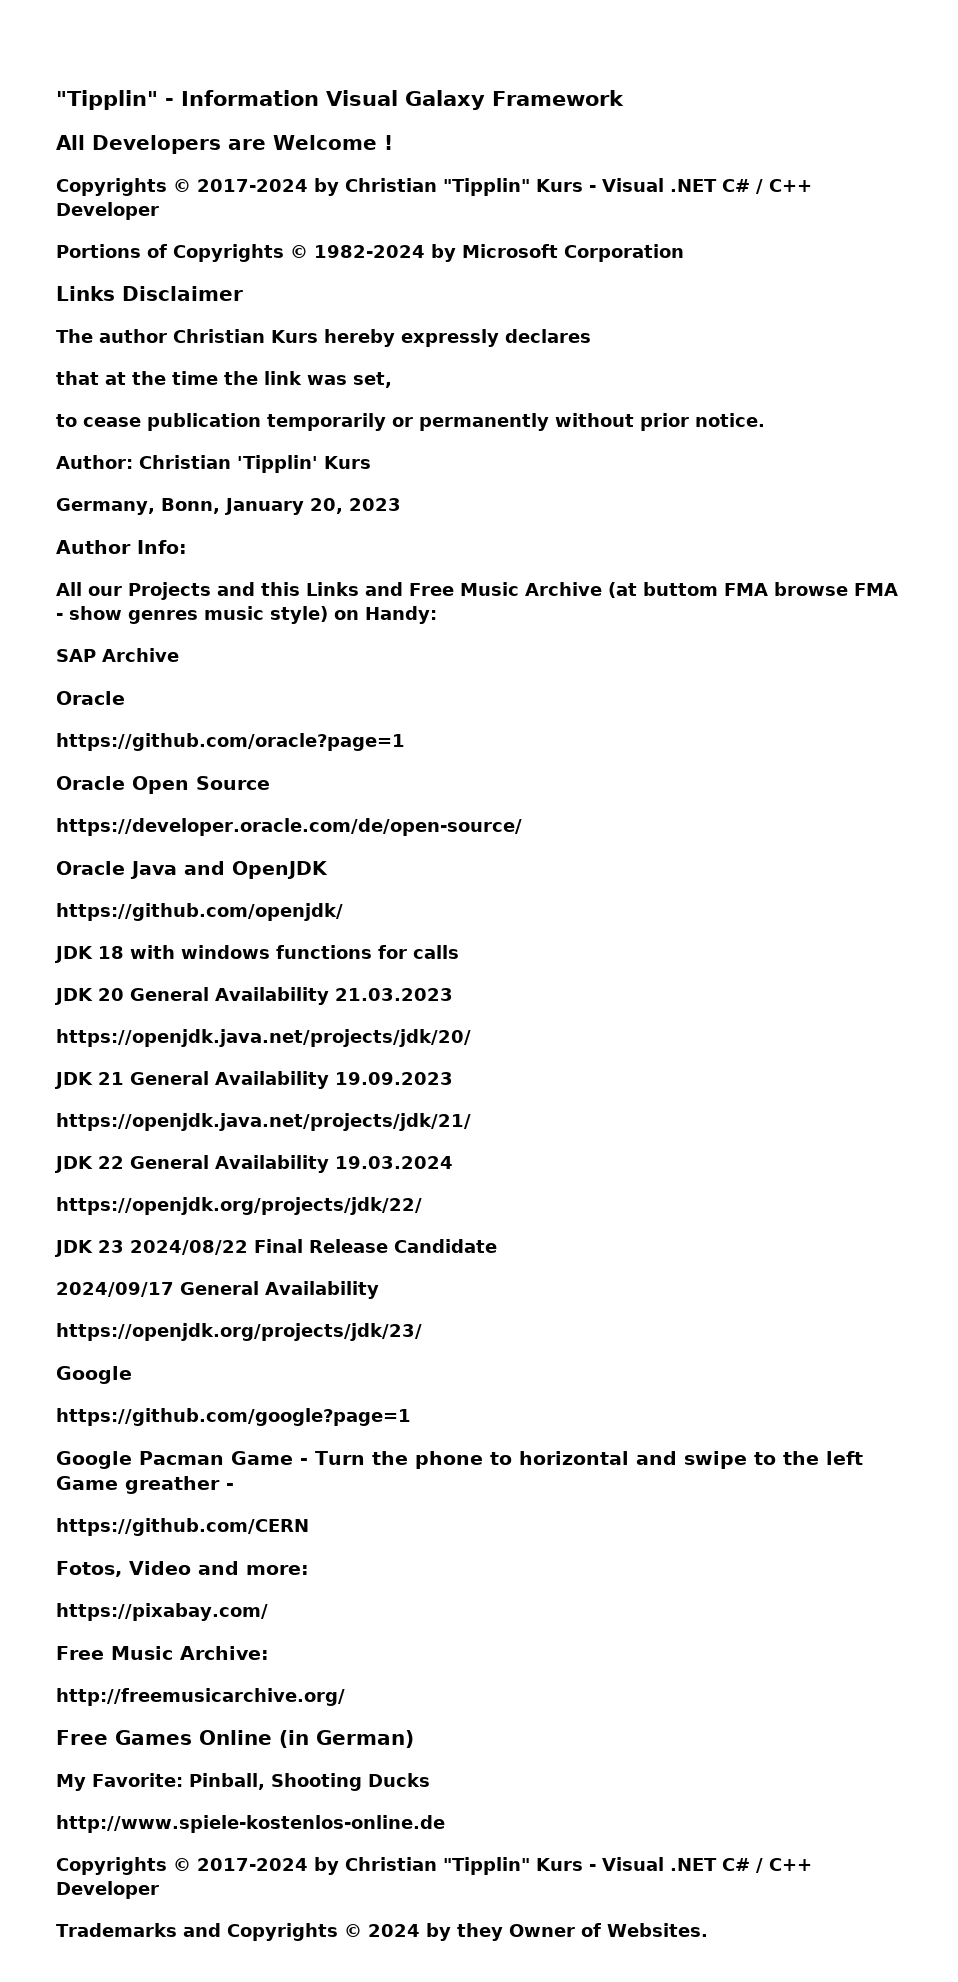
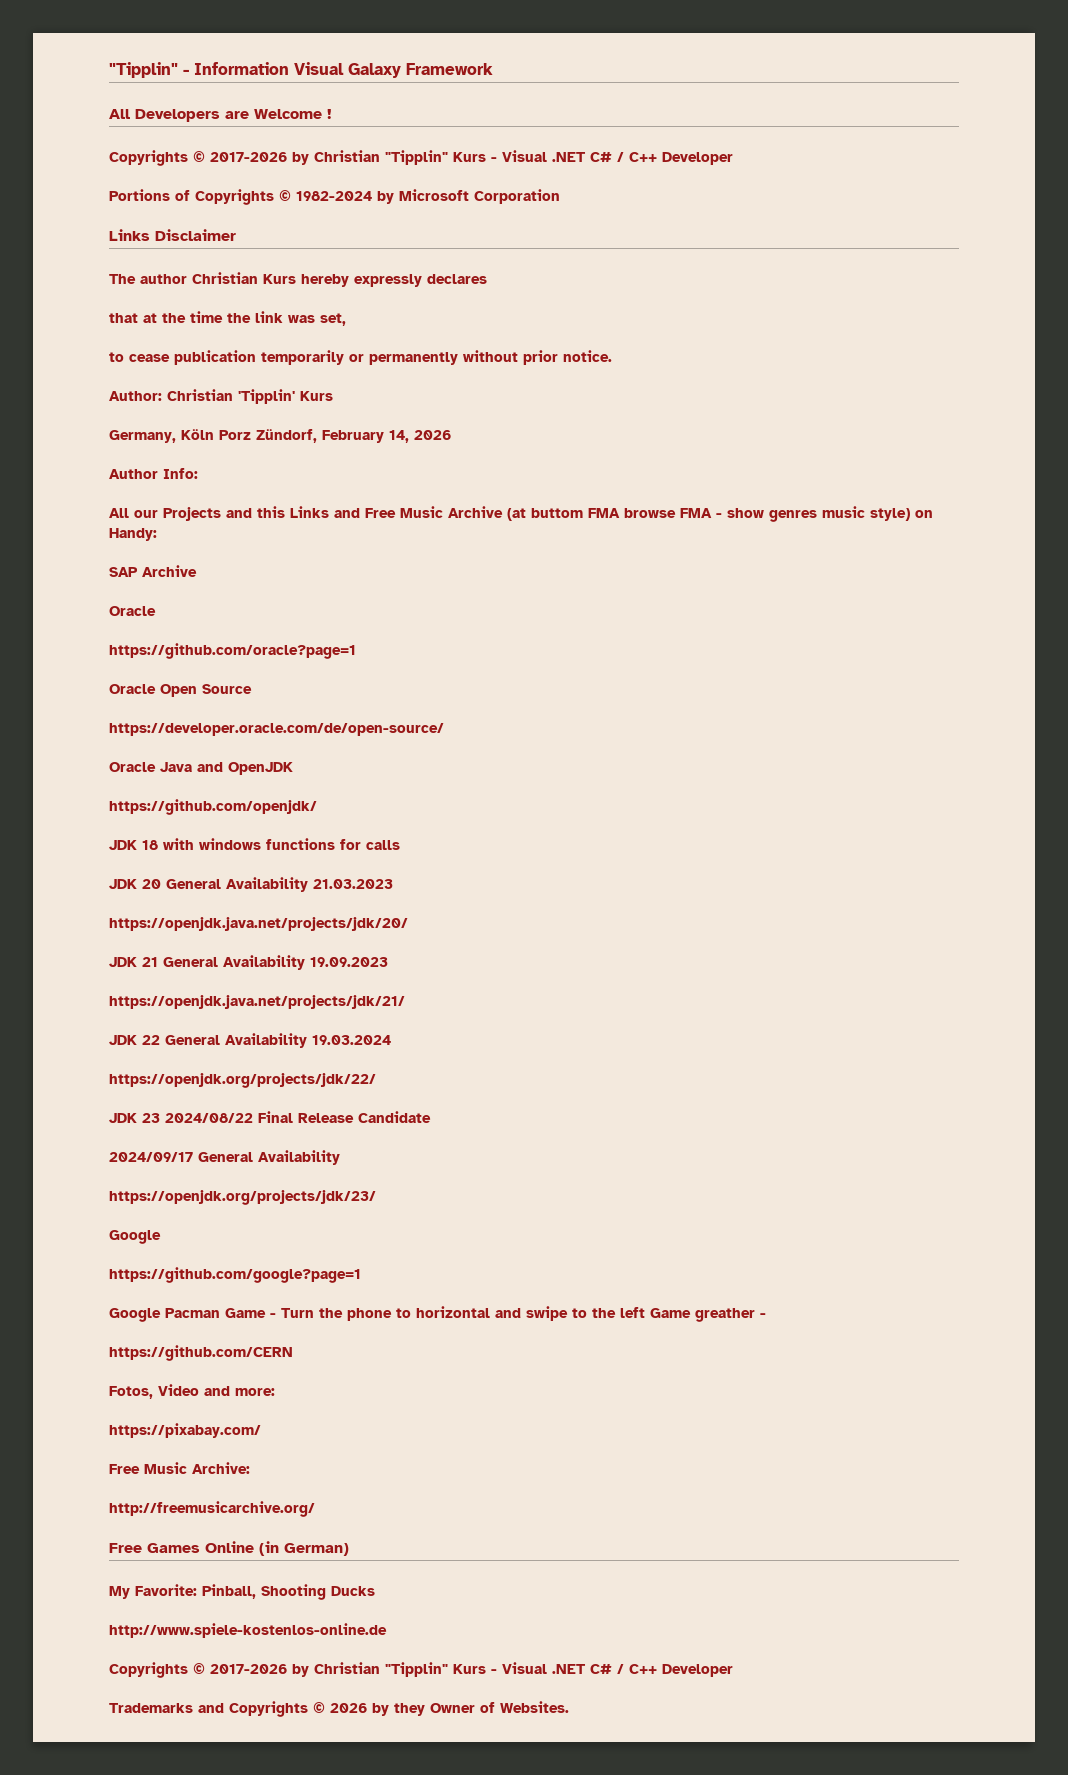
  All Developers are Welcome !
- Copyrights © 2017-2024 by Christian "Tipplin" Kurs - Visual .NET C# / C++ Developer
+ Copyrights © 2017-2026 by Christian "Tipplin" Kurs - Visual .NET C# / C++ Developer
- Germany, Bonn, January 20, 2023
+ Germany, Köln Porz Zündorf, February 14, 2026
  http://www.spiele-kostenlos-online.de
- Copyrights © 2017-2024 by Christian "Tipplin" Kurs - Visual .NET C# / C++ Developer
+ Copyrights © 2017-2026 by Christian "Tipplin" Kurs - Visual .NET C# / C++ Developer
- Trademarks and Copyrights © 2024 by they Owner of Websites.
+ Trademarks and Copyrights © 2026 by they Owner of Websites.

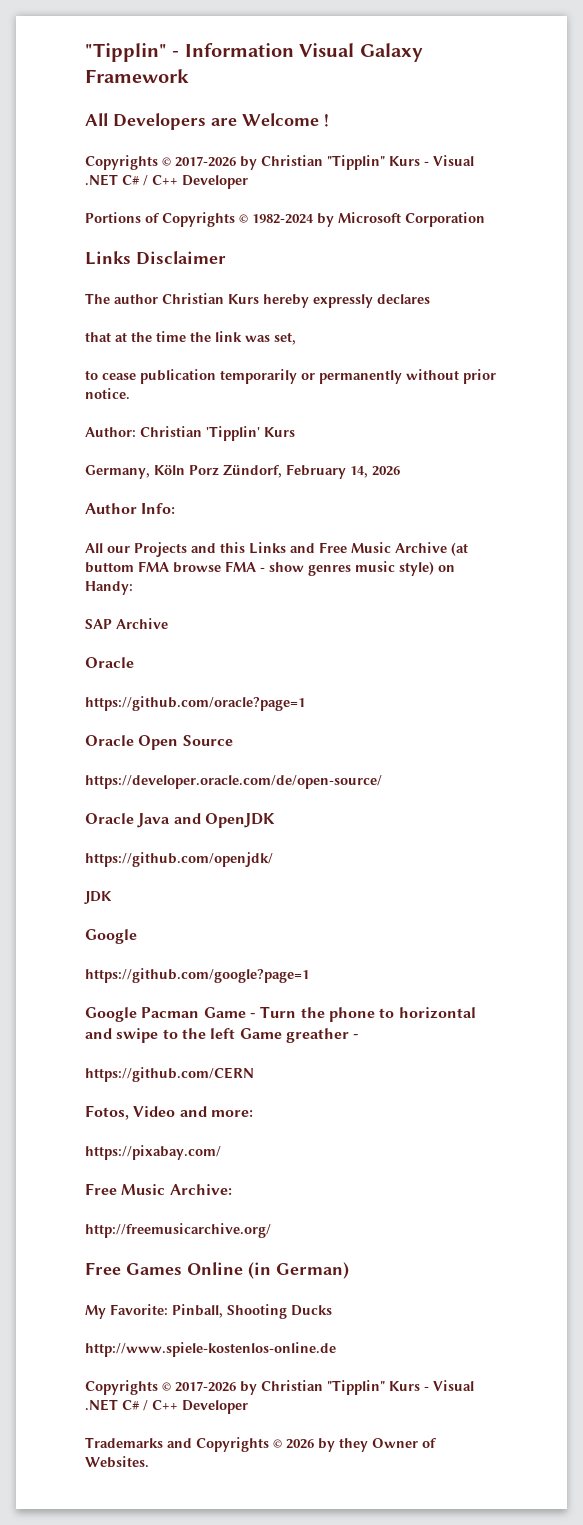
- JDK 18 with windows functions for calls
- JDK 20 General Availability 21.03.2023
- https://openjdk.java.net/projects/jdk/20/
- JDK 21 General Availability 19.09.2023
- https://openjdk.java.net/projects/jdk/21/
- JDK 22 General Availability 19.03.2024
- https://openjdk.org/projects/jdk/22/
- JDK 23 2024/08/22 Final Release Candidate
- 2024/09/17 General Availability
- https://openjdk.org/projects/jdk/23/
+ JDK

